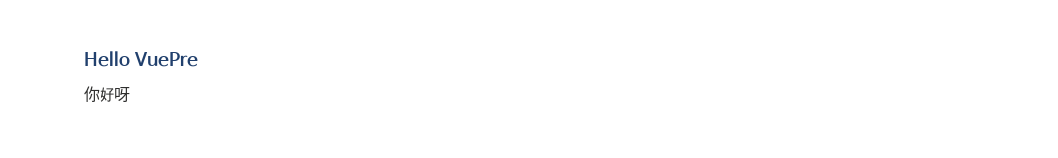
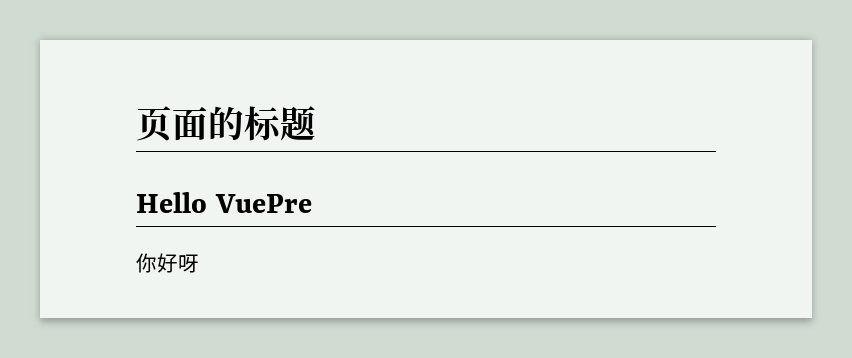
+ 页面的标题

